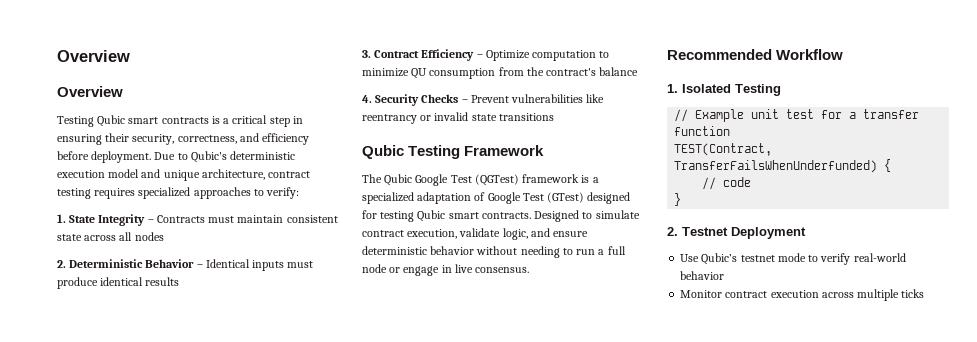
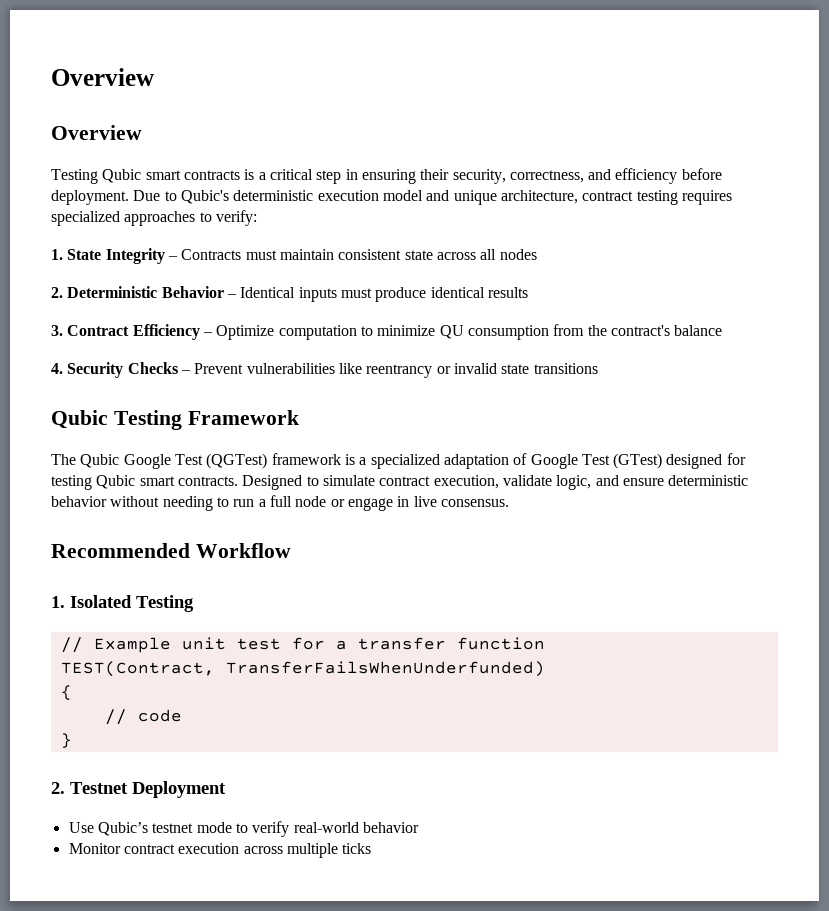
- TEST(Contract, TransferFailsWhenUnderfunded) {
+ TEST(Contract, TransferFailsWhenUnderfunded)
+ {

